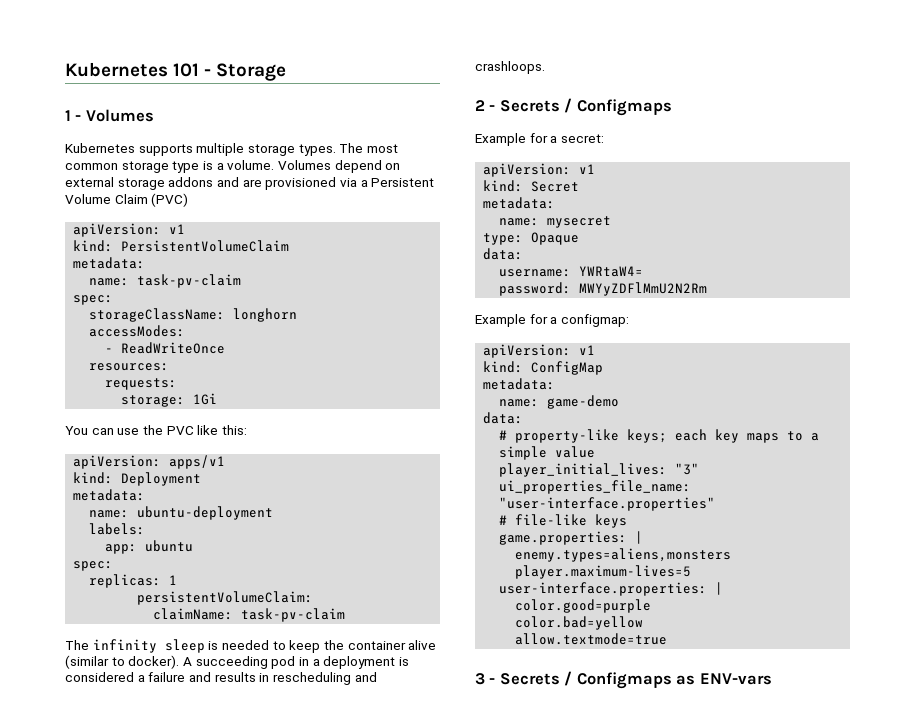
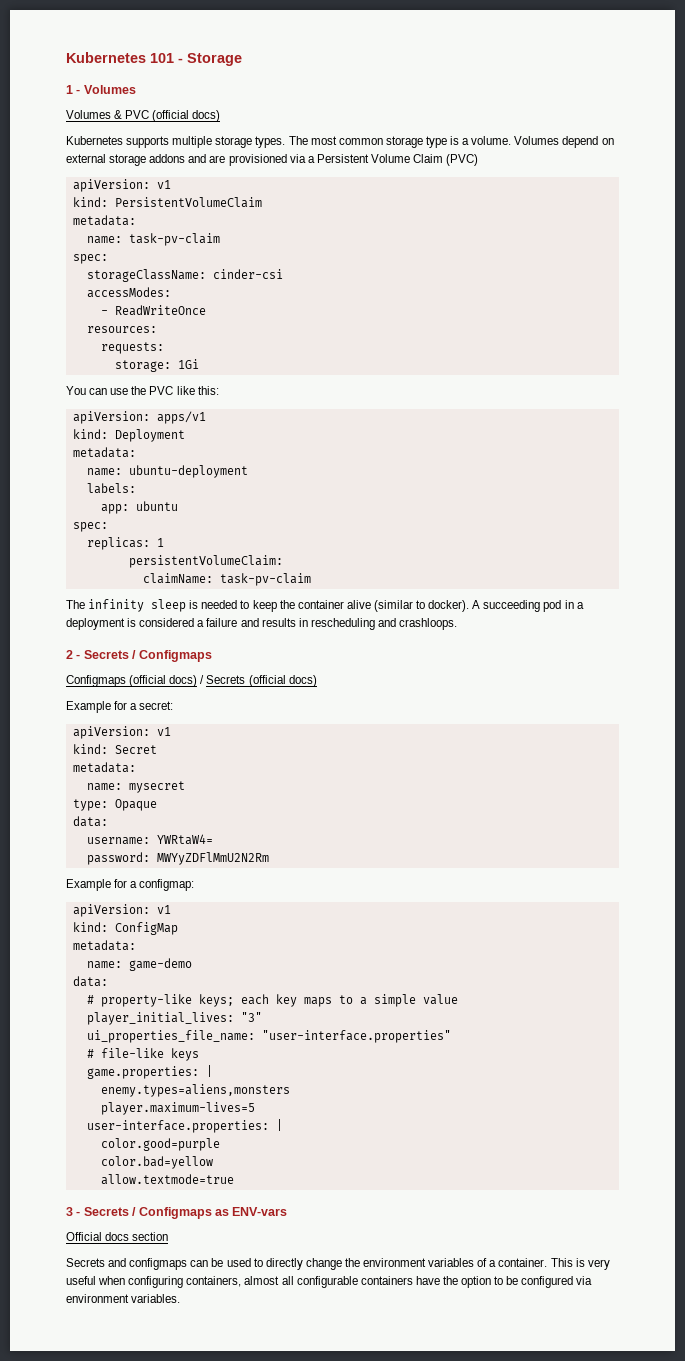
+ Volumes & PVC (official docs)
- storageClassName: longhorn
+ storageClassName: cinder-csi
+ Configmaps (official docs) / Secrets (official docs)
+ Official docs section
+ Secrets and configmaps can be used to directly change the environment variables of a container. This is very useful when configuring containers, almost all configurable containers have the option to be configured via environment variables.

